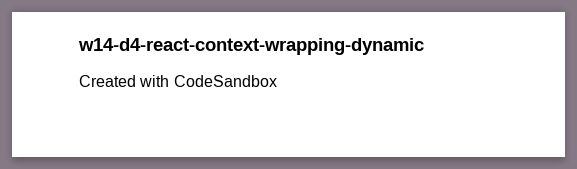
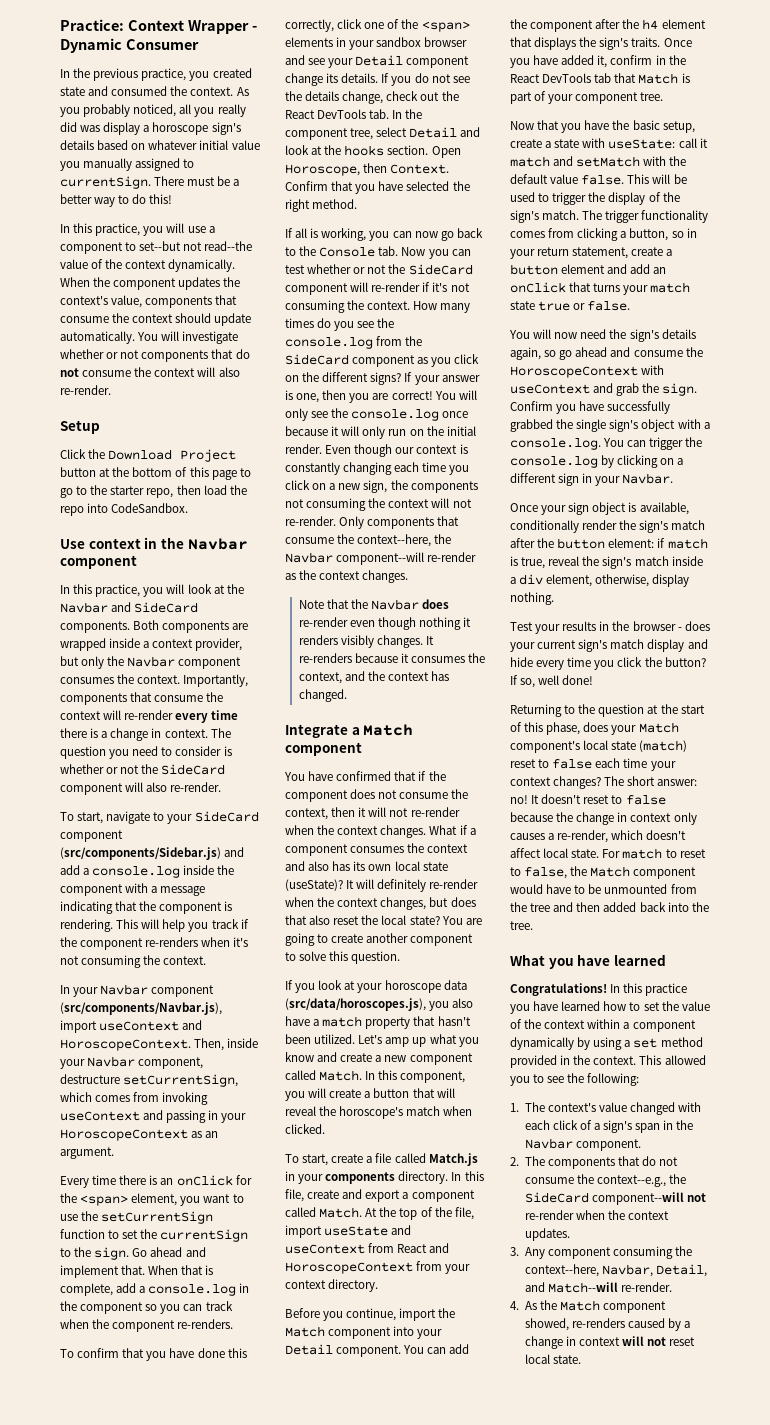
- w14-d4-react-context-wrapping-dynamic
- Created with CodeSandbox
+ Practice: Context Wrapper - Dynamic Consumer
+ In the previous practice, you created state and consumed the context. As you probably noticed, all you really did was display a horoscope sign's details based on whatever initial value you manually assigned to currentSign. There must be a better way to do this!
+ In this practice, you will use a component to set--but not read--the value of the context dynamically. When the component updates the context's value, components that consume the context should update automatically. You will investigate whether or not components that do not consume the context will also re-render.
+ Setup
+ Click the Download Project button at the bottom of this page to go to the starter repo, then load the repo into CodeSandbox.
+ Use context in the Navbar component
+ In this practice, you will look at the Navbar and SideCard components. Both components are wrapped inside a context provider, but only the Navbar component consumes the context. Importantly, components that consume the context will re-render every time there is a change in context. The question you need to consider is whether or not the SideCard component will also re-render.
+ To start, navigate to your SideCard component (src/components/Sidebar.js) and add a console.log inside the component with a message indicating that the component is rendering. This will help you track if the component re-renders when it's not consuming the context.
+ In your Navbar component (src/components/Navbar.js), import useContext and HoroscopeContext. Then, inside your Navbar component, destructure setCurrentSign, which comes from invoking useContext and passing in your HoroscopeContext as an argument.
+ Every time there is an onClick for the <span> element, you want to use the setCurrentSign function to set the currentSign to the sign. Go ahead and implement that. When that is complete, add a console.log in the component so you can track when the component re-renders.
+ To confirm that you have done this correctly, click one of the <span> elements in your sandbox browser and see your Detail component change its details. If you do not see the details change, check out the React DevTools tab. In the component tree, select Detail and look at the hooks section. Open Horoscope, then Context. Confirm that you have selected the right method.
+ If all is working, you can now go back to the Console tab. Now you can test whether or not the SideCard component will re-render if it's not consuming the context. How many times do you see the console.log from the SideCard component as you click on the different signs? If your answer is one, then you are correct! You will only see the console.log once because it will only run on the initial render. Even though our context is constantly changing each time you click on a new sign, the components not consuming the context will not re-render. Only components that consume the context--here, the Navbar component--will re-render as the context changes.
+ Note that the Navbar does re-render even though nothing it renders visibly changes. It re-renders because it consumes the context, and the context has changed.
+ Integrate a Match component
+ You have confirmed that if the component does not consume the context, then it will not re-render when the context changes. What if a component consumes the context and also has its own local state (useState)? It will definitely re-render when the context changes, but does that also reset the local state? You are going to create another component to solve this question.
+ If you look at your horoscope data (src/data/horoscopes.js), you also have a match property that hasn't been utilized. Let's amp up what you know and create a new component called Match. In this component, you will create a button that will reveal the horoscope's match when clicked.
+ To start, create a file called Match.js in your components directory. In this file, create and export a component called Match. At the top of the file, import useState and useContext from React and HoroscopeContext from your context directory.
+ Before you continue, import the Match component into your Detail component. You can add the component after the h4 element that displays the sign's traits. Once you have added it, confirm in the React DevTools tab that Match is part of your component tree.
+ Now that you have the basic setup, create a state with useState: call it match and setMatch with the default value false. This will be used to trigger the display of the sign's match. The trigger functionality comes from clicking a button, so in your return statement, create a button element and add an onClick that turns your match state true or false.
+ You will now need the sign's details again, so go ahead and consume the HoroscopeContext with useContext and grab the sign. Confirm you have successfully grabbed the single sign's object with a console.log. You can trigger the console.log by clicking on a different sign in your Navbar.
+ Once your sign object is available, conditionally render the sign's match after the button element: if match is true, reveal the sign's match inside a div element, otherwise, display nothing.
+ Test your results in the browser - does your current sign's match display and hide every time you click the button? If so, well done!
+ Returning to the question at the start of this phase, does your Match component's local state (match) reset to false each time your context changes? The short answer: no! It doesn't reset to false because the change in context only causes a re-render, which doesn't affect local state. For match to reset to false, the Match component would have to be unmounted from the tree and then added back into the tree.
+ What you have learned
+ Congratulations! In this practice you have learned how to set the value of the context within a component dynamically by using a set method provided in the context. This allowed you to see the following:
+ 1. The context's value changed with each click of a sign's span in the Navbar component.
+ 2. The components that do not consume the context--e.g., the SideCard component--will not re-render when the context updates.
+ 3. Any component consuming the context--here, Navbar, Detail, and Match--will re-render.
+ 4. As the Match component showed, re-renders caused by a change in context will not reset local state.

